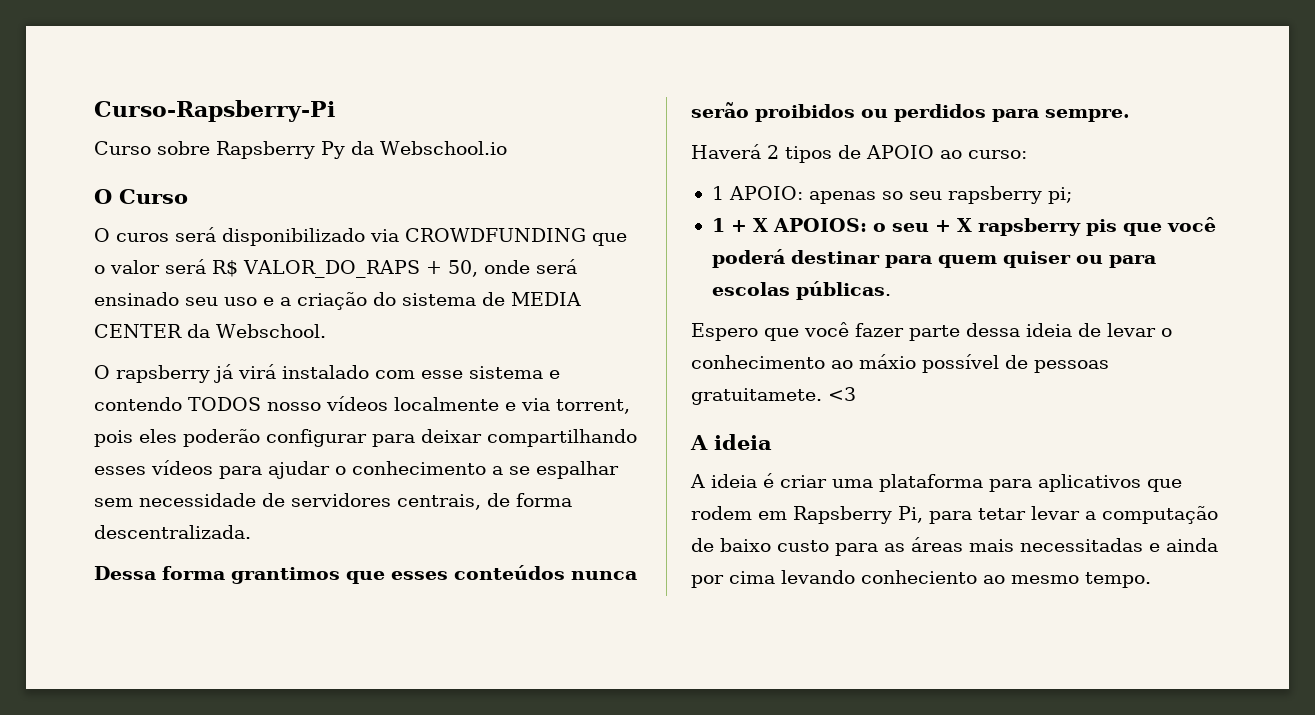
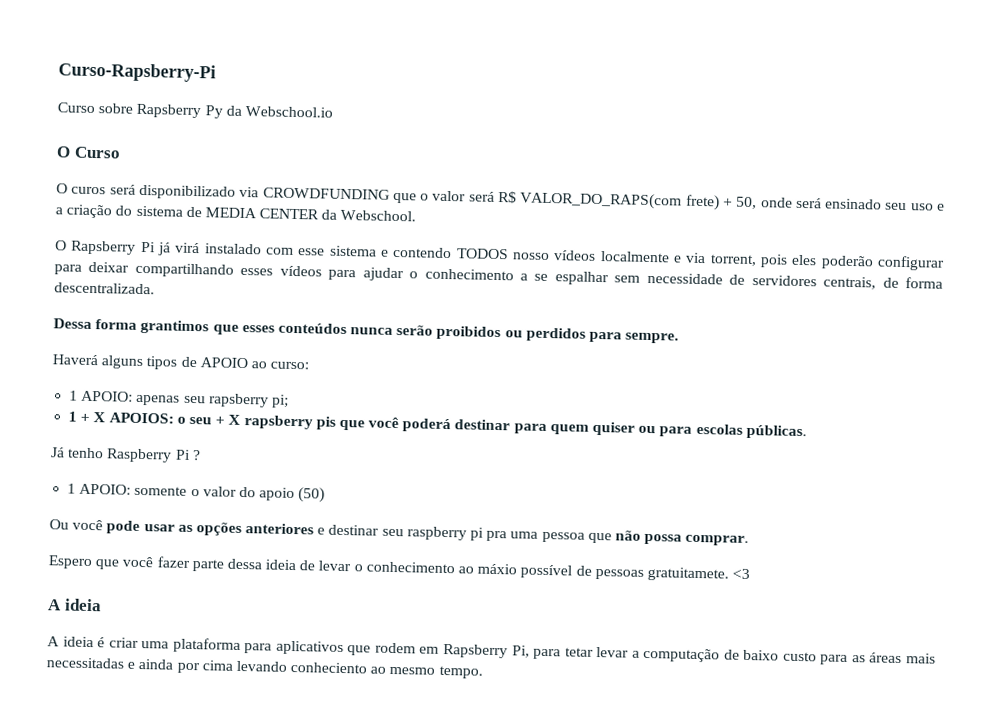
- O curos será disponibilizado via CROWDFUNDING que o valor será R$ VALOR_DO_RAPS + 50, onde será ensinado seu uso e a criação do sistema de MEDIA CENTER da Webschool.
+ O curos será disponibilizado via CROWDFUNDING que o valor será R$ VALOR_DO_RAPS(com frete) + 50, onde será ensinado seu uso e a criação do sistema de MEDIA CENTER da Webschool.
- O rapsberry já virá instalado com esse sistema e contendo TODOS nosso vídeos localmente e via torrent, pois eles poderão configurar para deixar compartilhando esses vídeos para ajudar o conhecimento a se espalhar sem necessidade de servidores centrais, de forma descentralizada.
+ O Rapsberry Pi já virá instalado com esse sistema e contendo TODOS nosso vídeos localmente e via torrent, pois eles poderão configurar para deixar compartilhando esses vídeos para ajudar o conhecimento a se espalhar sem necessidade de servidores centrais, de forma descentralizada.
- Haverá 2 tipos de APOIO ao curso:
+ Haverá alguns tipos de APOIO ao curso:
- 1 APOIO: apenas so seu rapsberry pi;
+ 1 APOIO: apenas seu rapsberry pi;
+ Já tenho Raspberry Pi ?
+ 1 APOIO: somente o valor do apoio (50)
+ Ou você pode usar as opções anteriores e destinar seu raspberry pi pra uma pessoa que não possa comprar.

